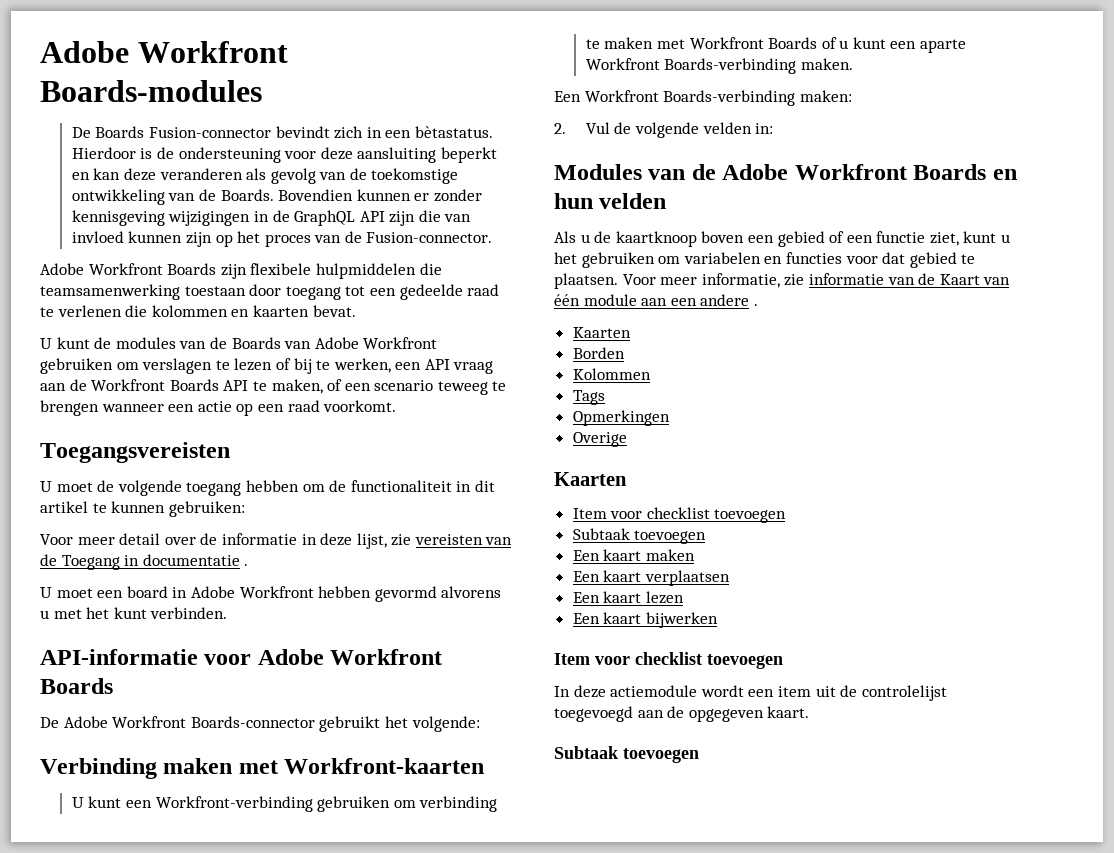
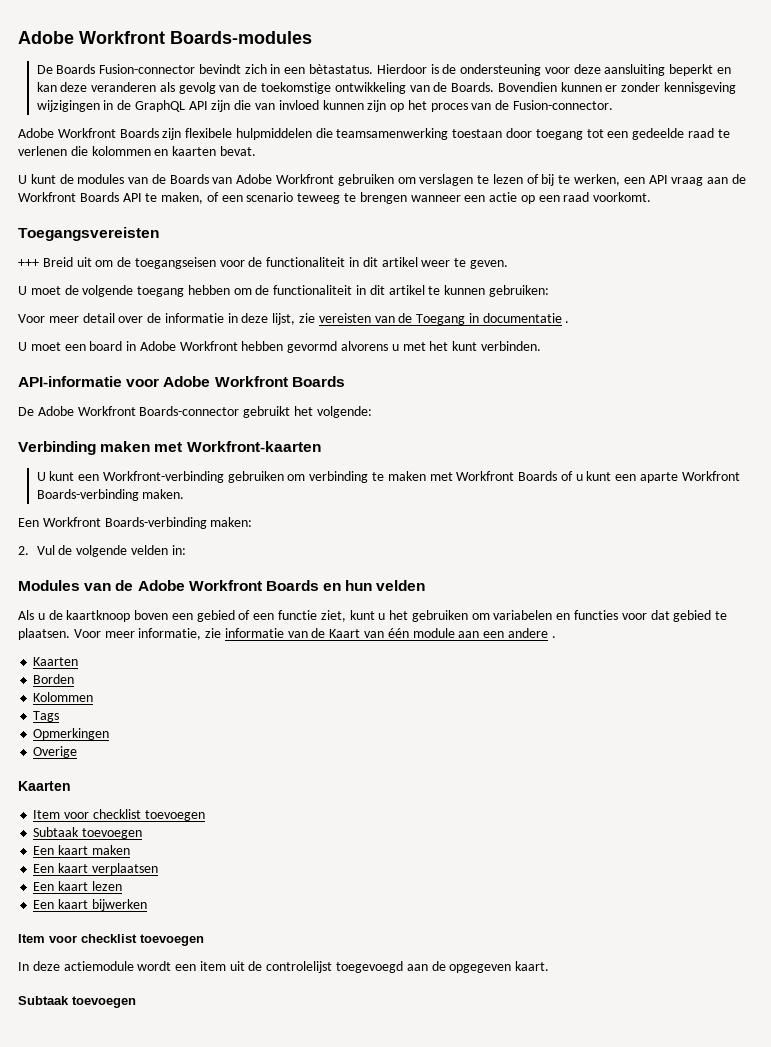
+ +++ Breid uit om de toegangseisen voor de functionaliteit in dit artikel weer te geven.

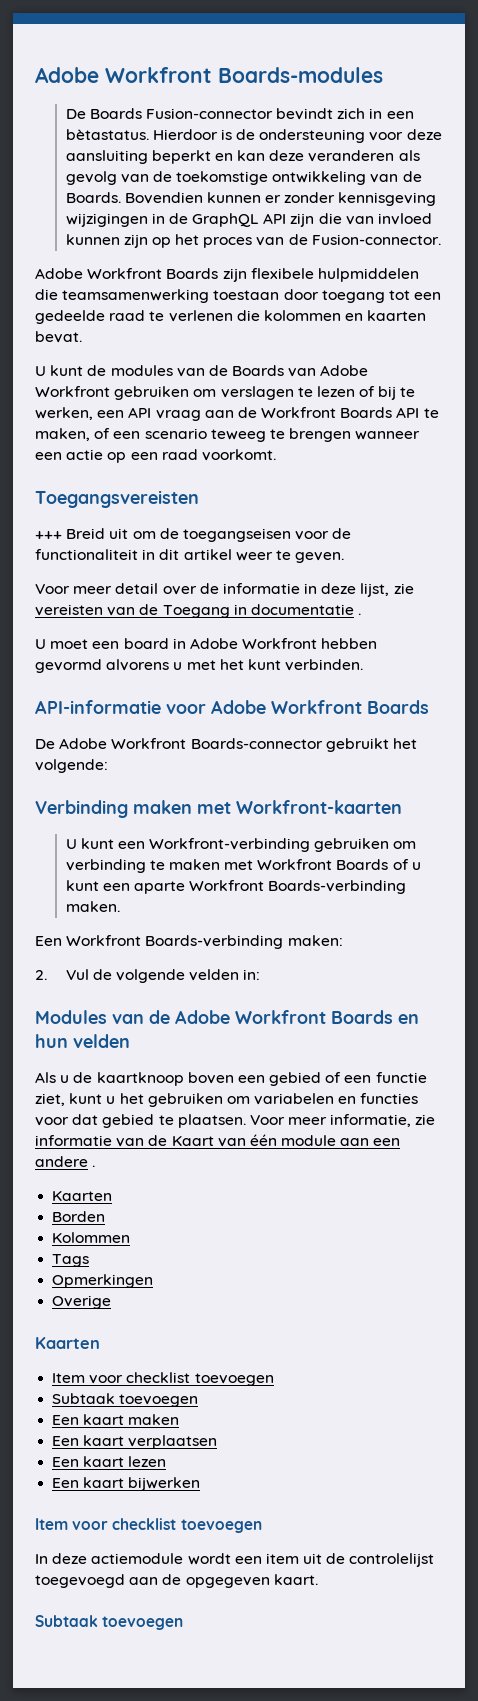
- U moet de volgende toegang hebben om de functionaliteit in dit artikel te kunnen gebruiken:

